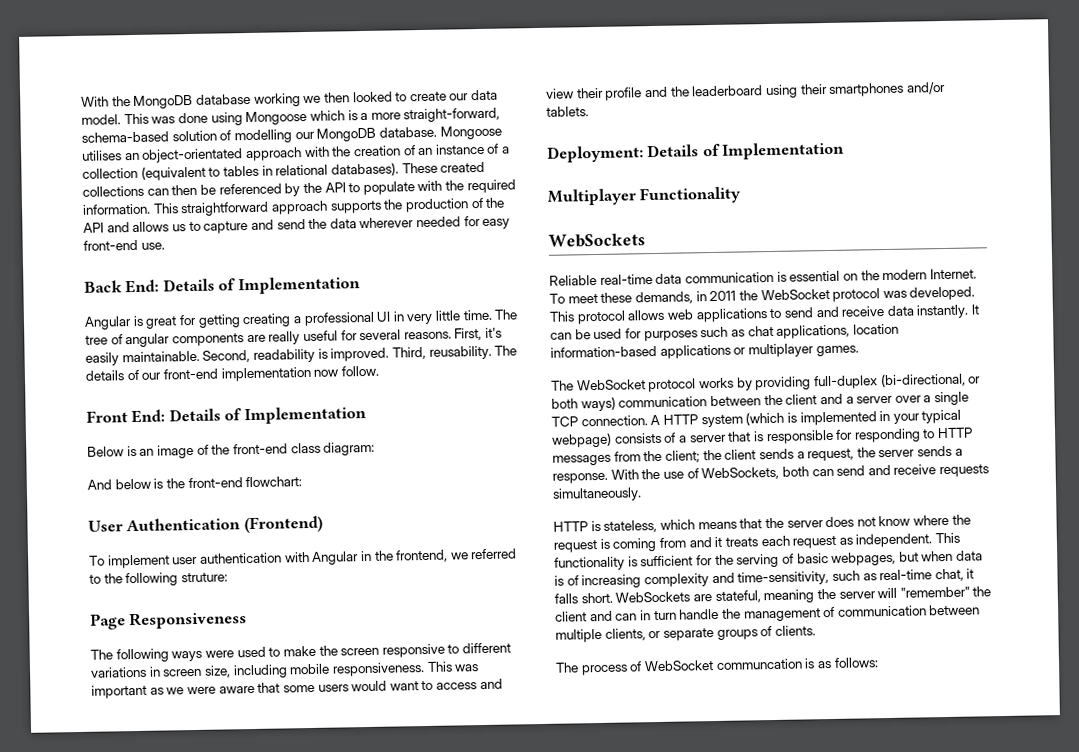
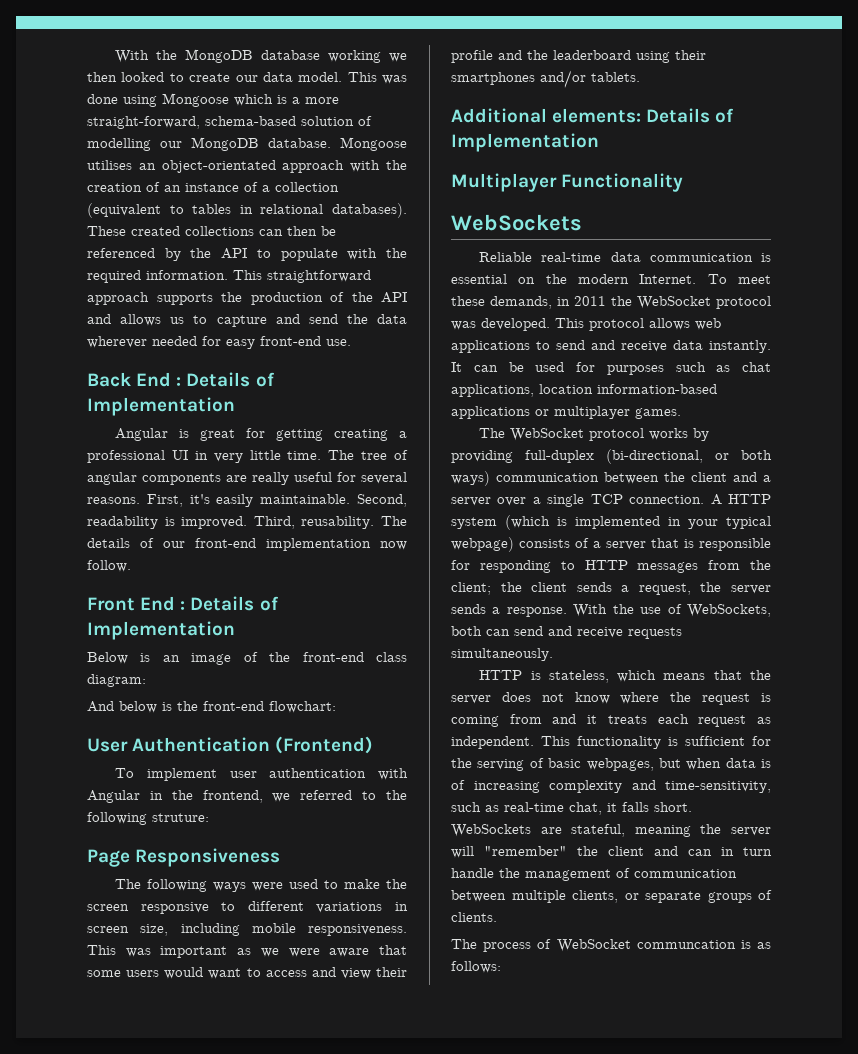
- Back End: Details of Implementation
+ Back End : Details of Implementation
- Front End: Details of Implementation
+ Front End : Details of Implementation
- Deployment: Details of Implementation
+ Additional elements: Details of Implementation

